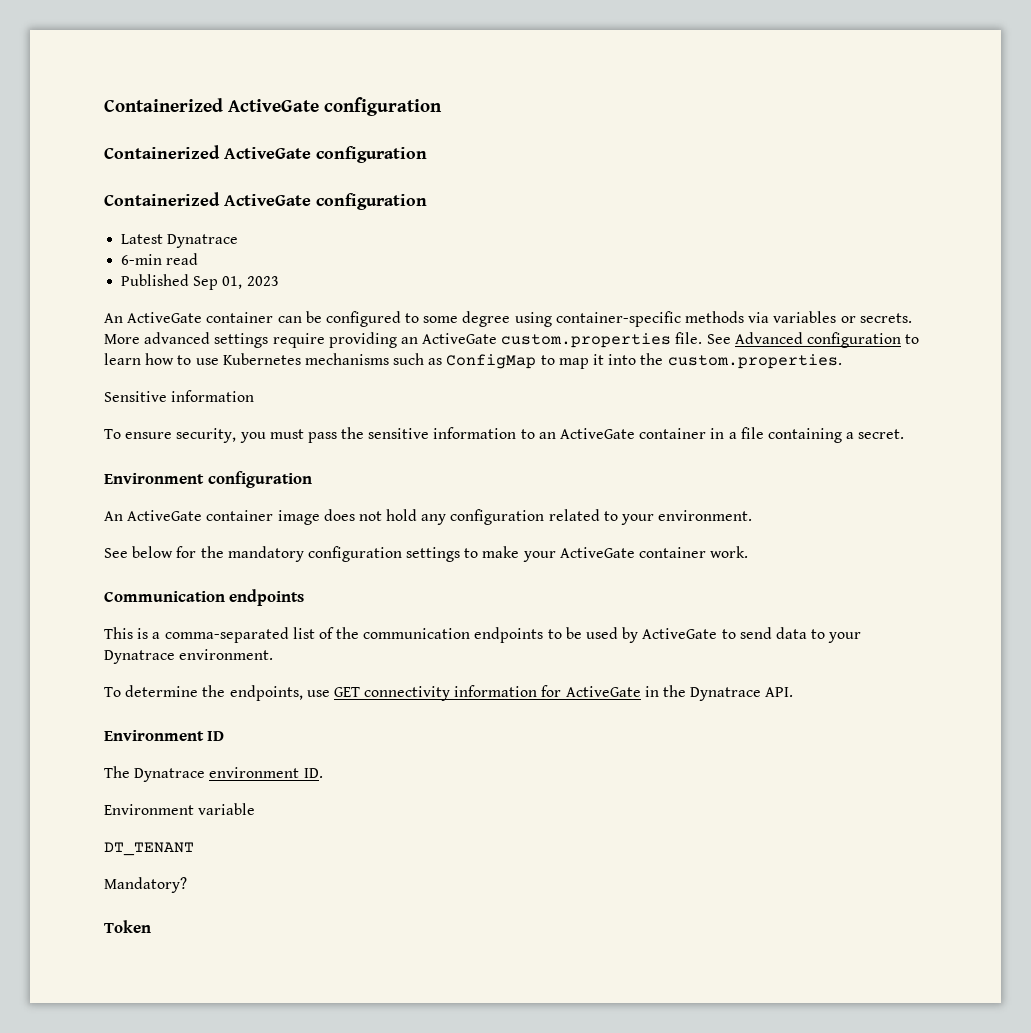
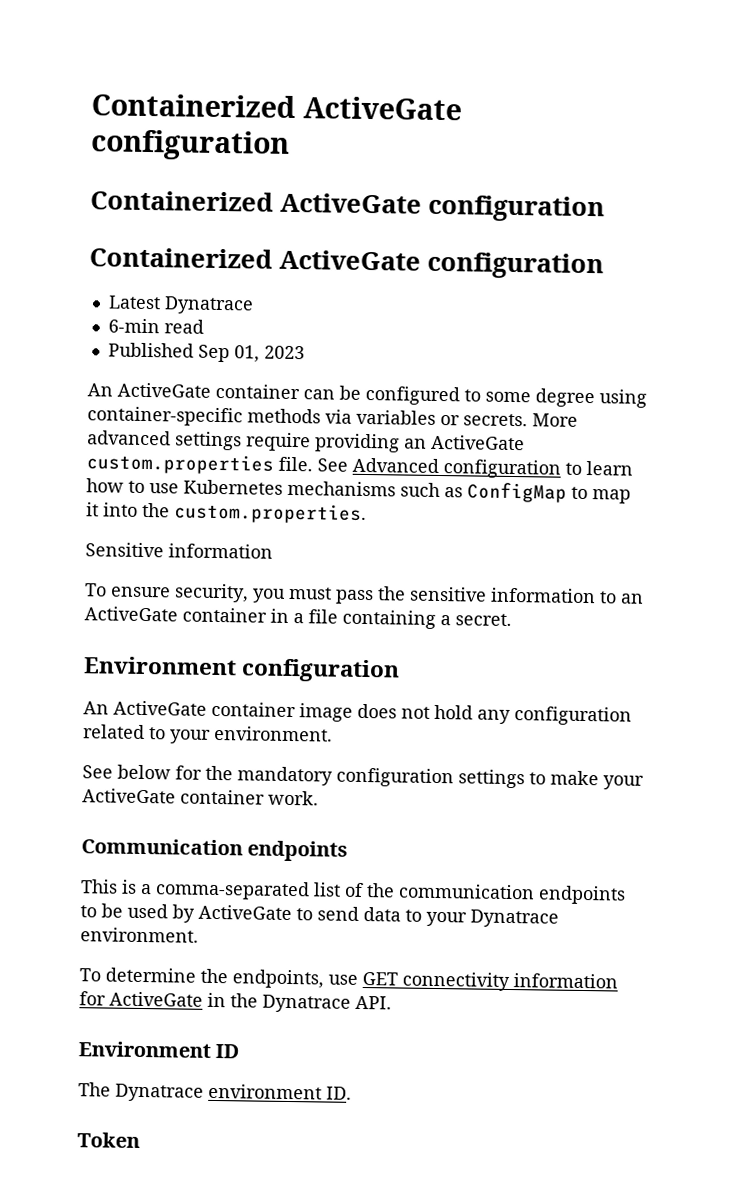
- Environment variable
- DT_TENANT
- Mandatory?

